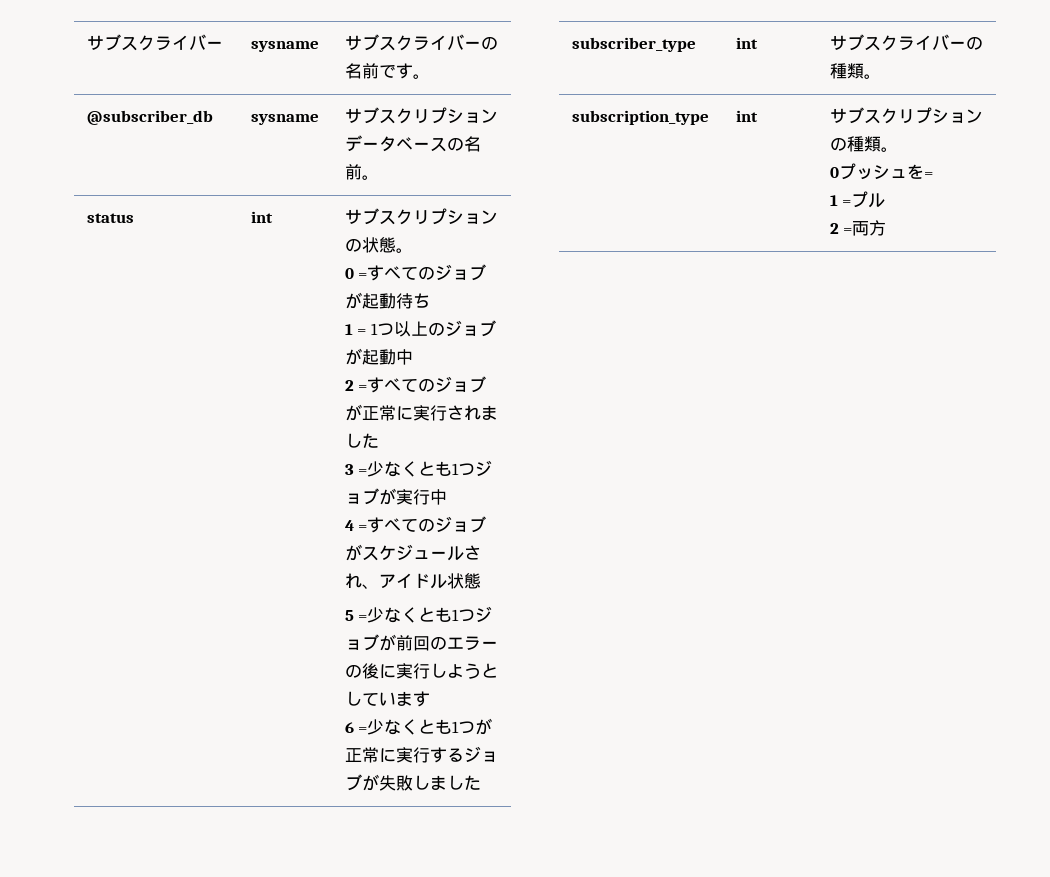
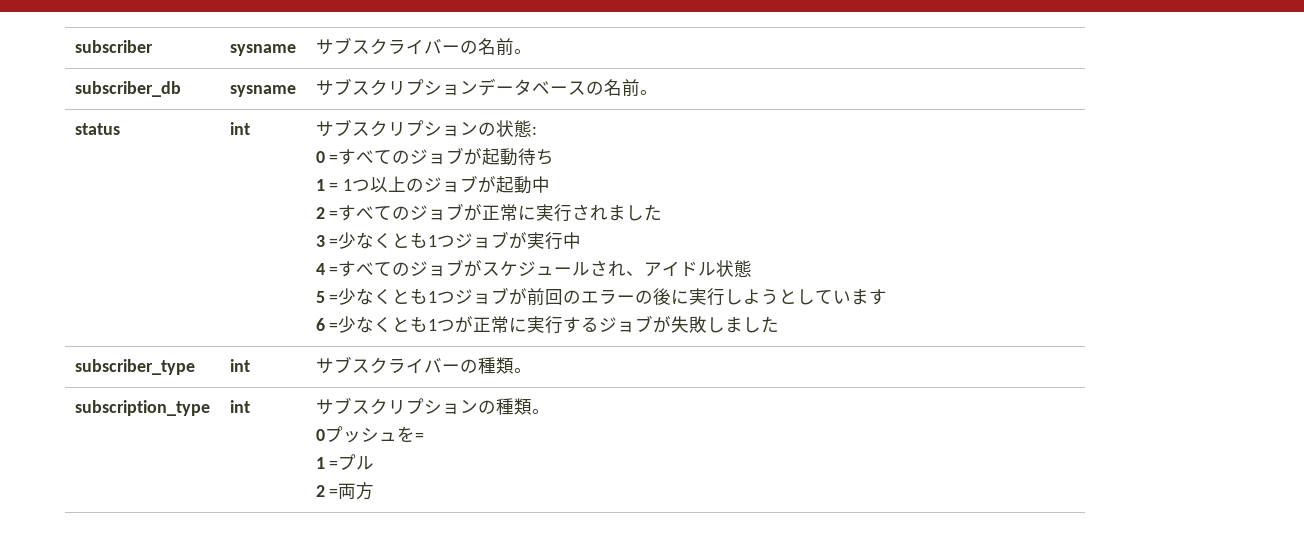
- サブスクライバー | sysname | サブスクライバーの名前です。
- @subscriber_db | sysname | サブスクリプションデータベースの名前。
+ subscriber | sysname | サブスクライバーの名前。
+ subscriber_db | sysname | サブスクリプションデータベースの名前。
- サブスクリプションの状態。
+ サブスクリプションの状態:

